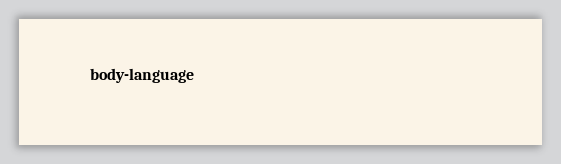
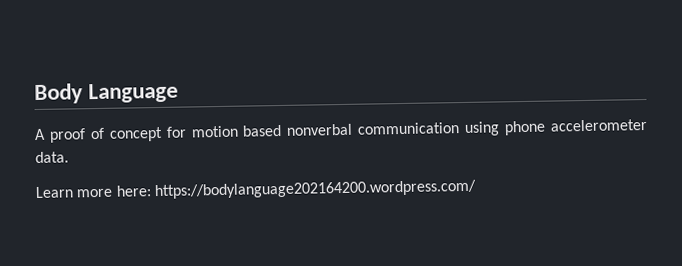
- body-language
+ Body Language
+ A proof of concept for motion based nonverbal communication using phone accelerometer data.
+ Learn more here: https://bodylanguage202164200.wordpress.com/

